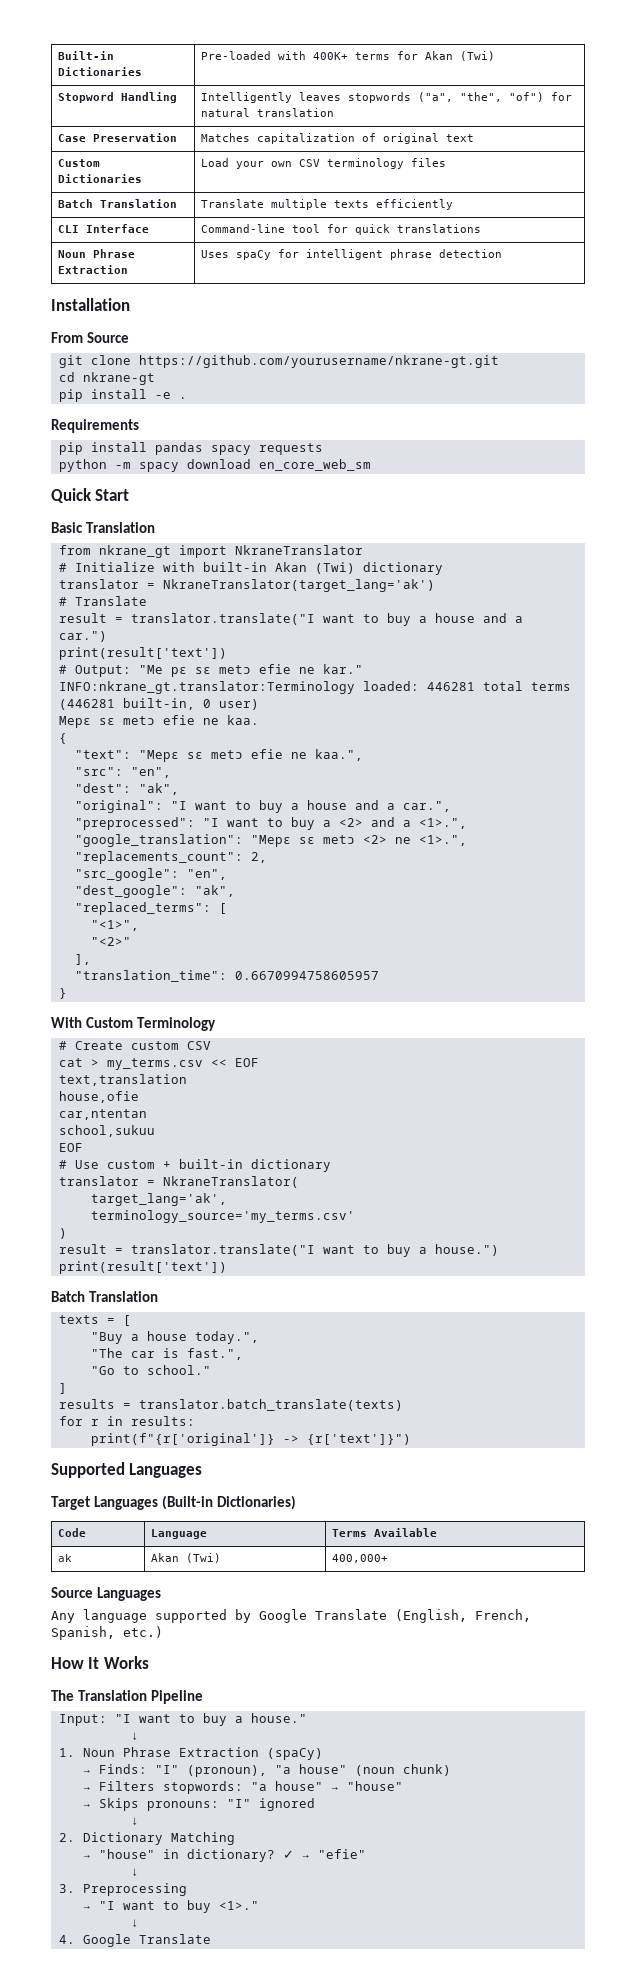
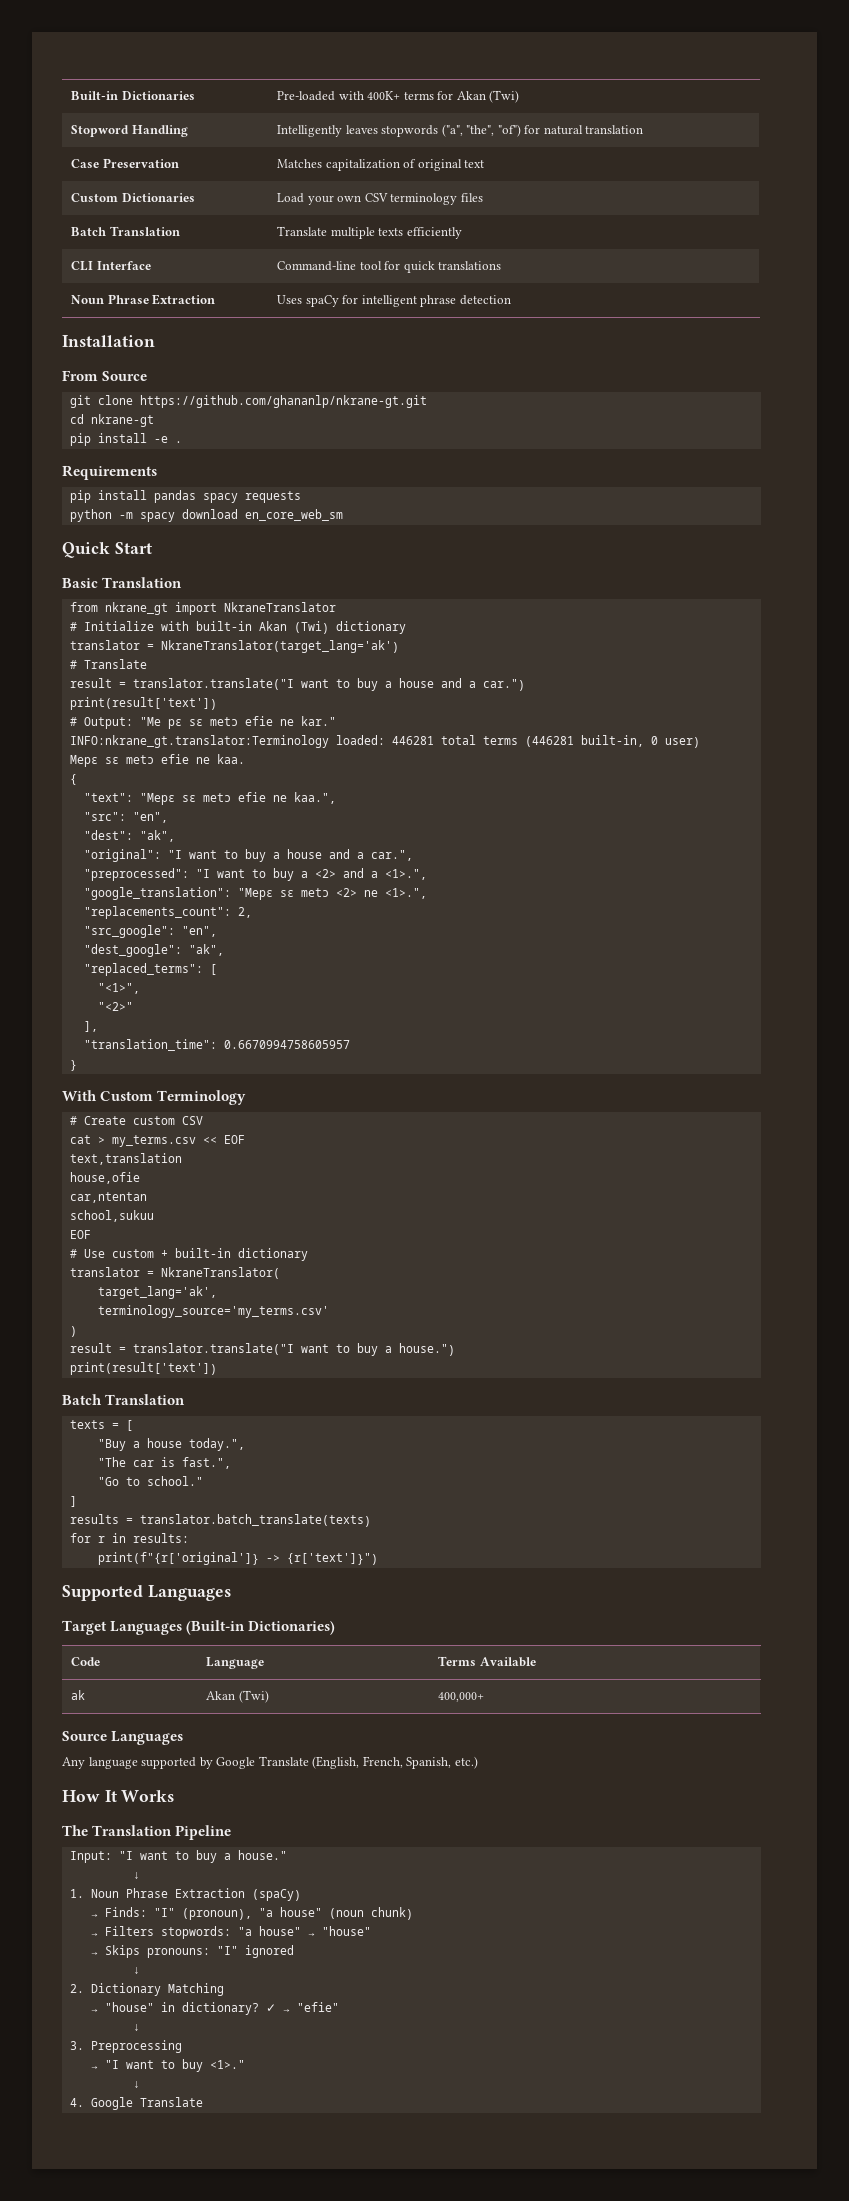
- git clone https://github.com/yourusername/nkrane-gt.git
+ git clone https://github.com/ghananlp/nkrane-gt.git

